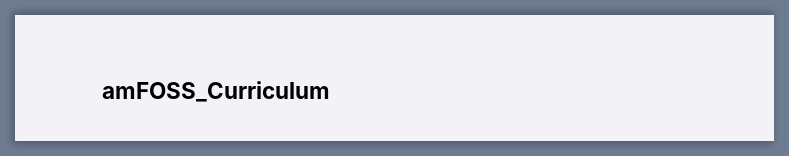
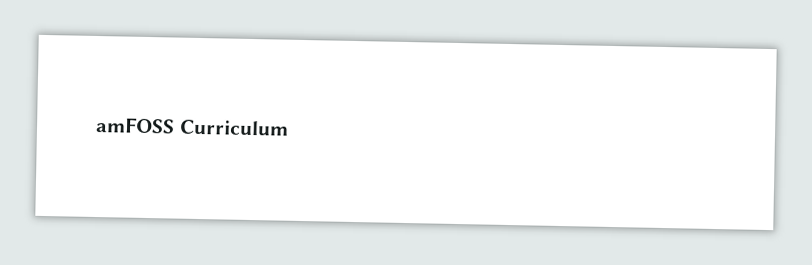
- amFOSS_Curriculum
+ amFOSS Curriculum

